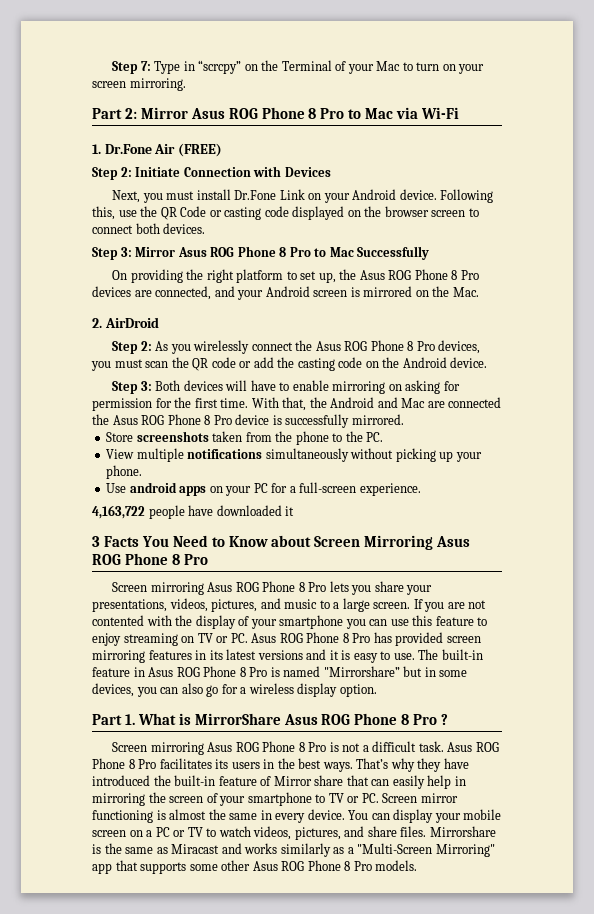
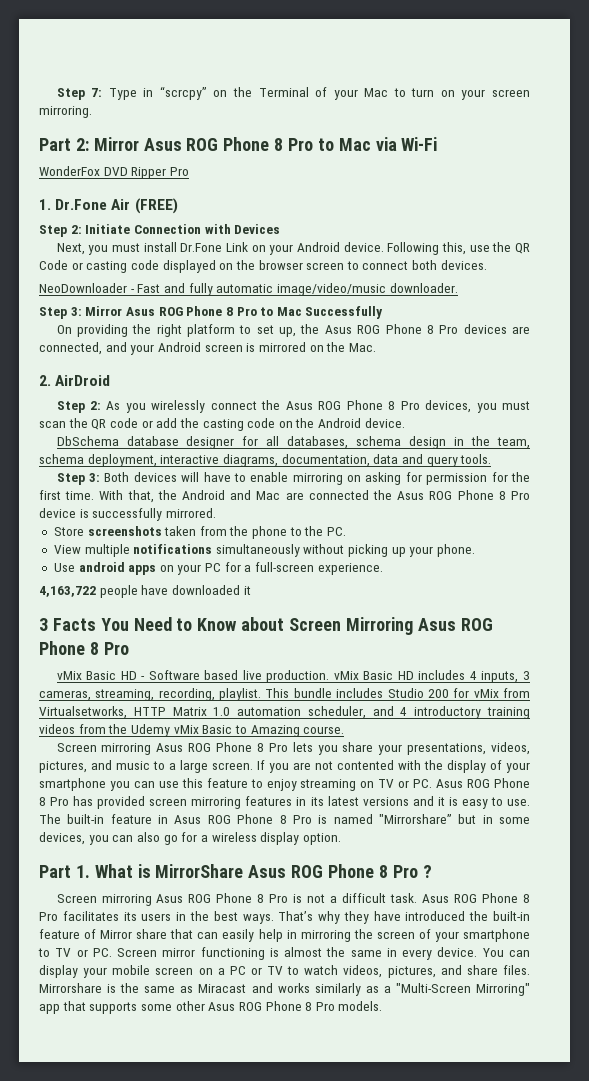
+ WonderFox DVD Ripper Pro
+ NeoDownloader - Fast and fully automatic image/video/music downloader.
+ DbSchema database designer for all databases, schema design in the team, schema deployment, interactive diagrams, documentation, data and query tools.
+ vMix Basic HD - Software based live production. vMix Basic HD includes 4 inputs, 3 cameras, streaming, recording, playlist. This bundle includes Studio 200 for vMix from Virtualsetworks, HTTP Matrix 1.0 automation scheduler, and 4 introductory training videos from the Udemy vMix Basic to Amazing course.

